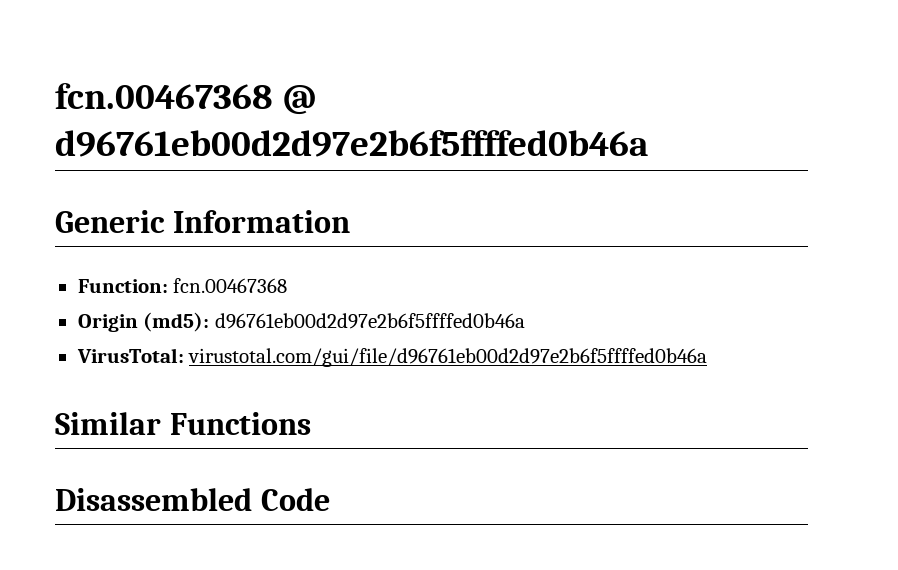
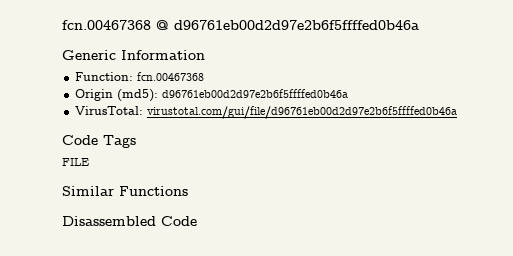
+ Code Tags
+ FILE

